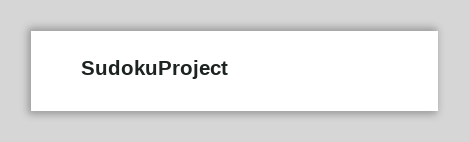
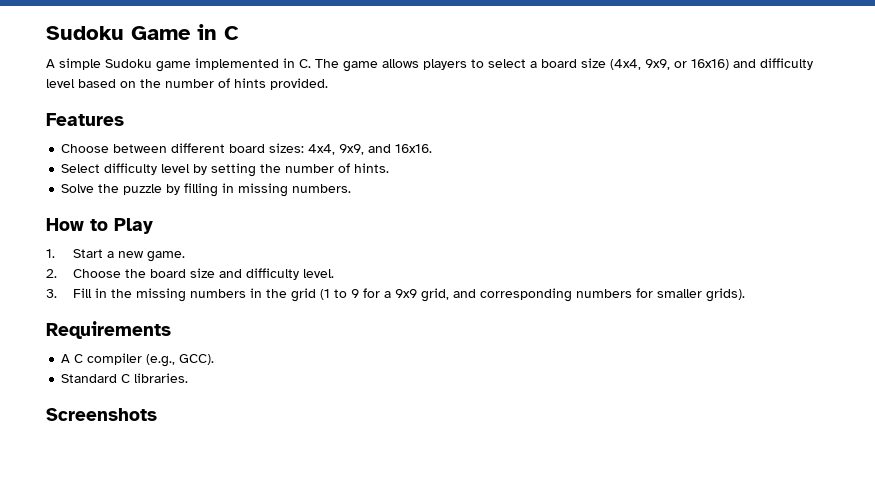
- SudokuProject
+ Sudoku Game in C
+ A simple Sudoku game implemented in C. The game allows players to select a board size (4x4, 9x9, or 16x16) and difficulty level based on the number of hints provided.
+ Features
+ Choose between different board sizes: 4x4, 9x9, and 16x16.
+ Select difficulty level by setting the number of hints.
+ Solve the puzzle by filling in missing numbers.
+ How to Play
+ 1. Start a new game.
+ 2. Choose the board size and difficulty level.
+ 3. Fill in the missing numbers in the grid (1 to 9 for a 9x9 grid, and corresponding numbers for smaller grids).
+ Requirements
+ A C compiler (e.g., GCC).
+ Standard C libraries.
+ Screenshots

